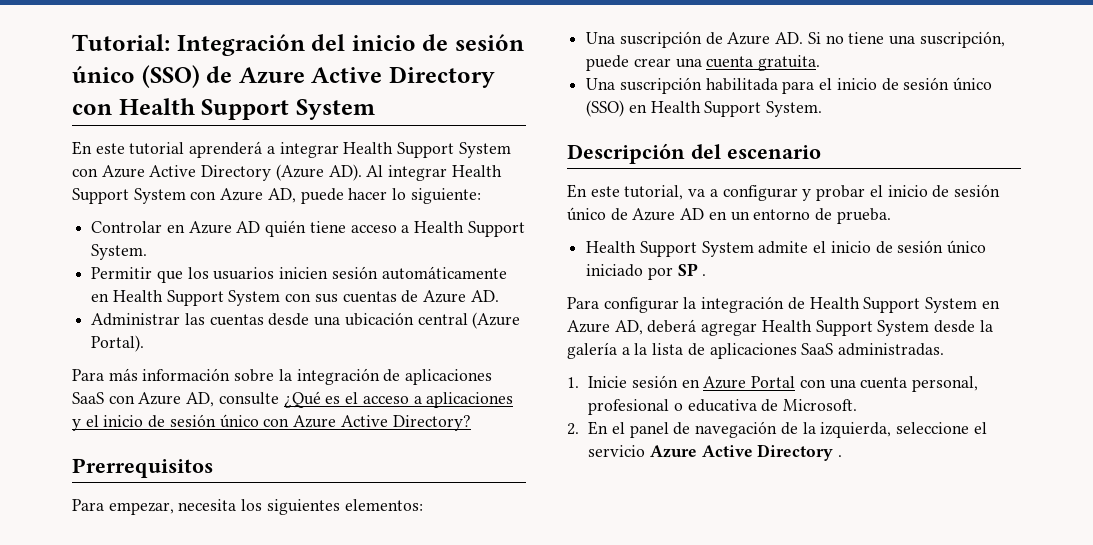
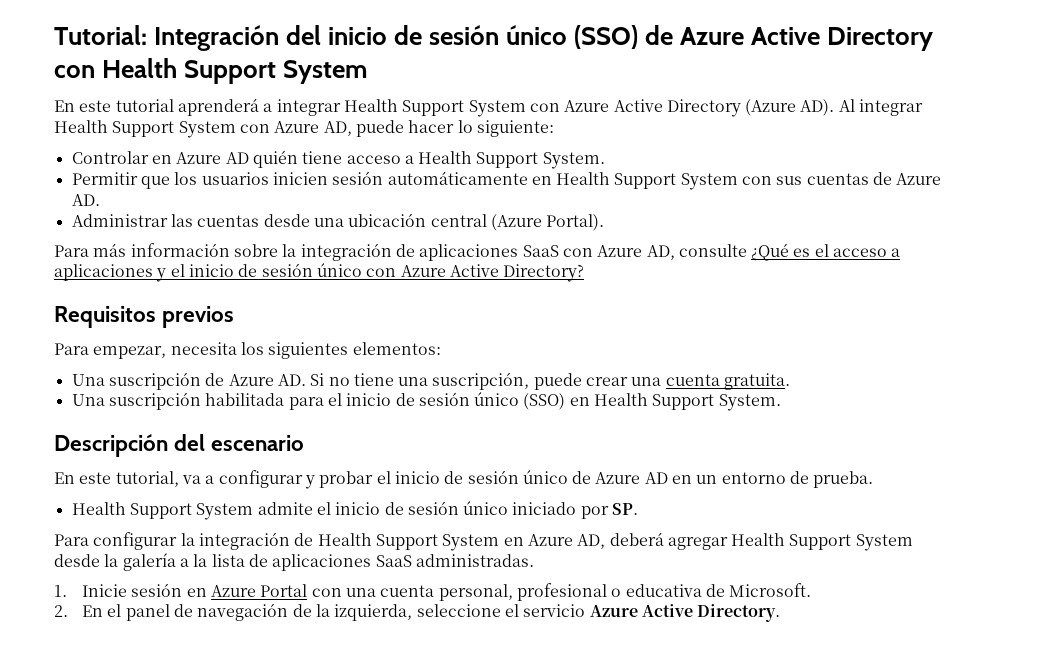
- Prerrequisitos
+ Requisitos previos
- Health Support System admite el inicio de sesión único iniciado por SP .
+ Health Support System admite el inicio de sesión único iniciado por SP.
- 2. En el panel de navegación de la izquierda, seleccione el servicio Azure Active Directory .
+ 2. En el panel de navegación de la izquierda, seleccione el servicio Azure Active Directory.

